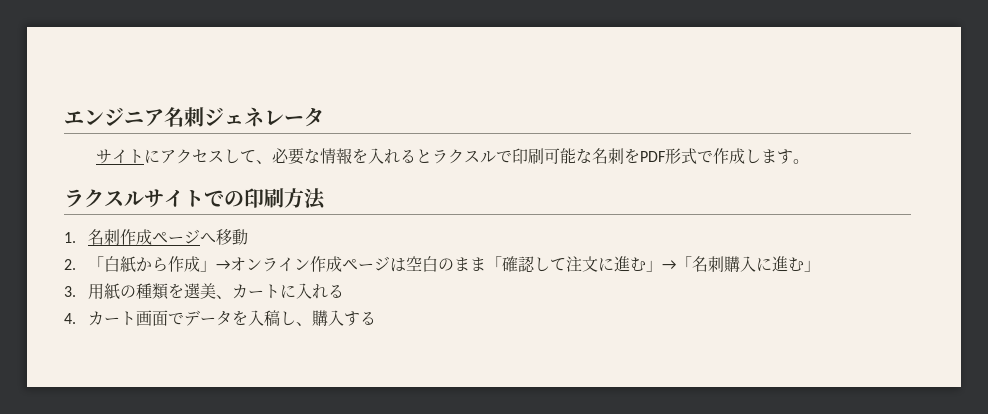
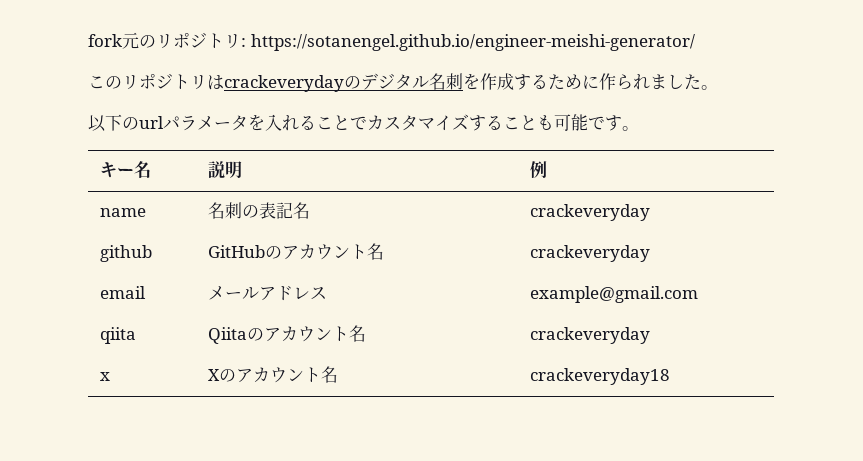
- エンジニア名刺ジェネレータ
- サイトにアクセスして、必要な情報を入れるとラクスルで印刷可能な名刺をPDF形式で作成します。
- ラクスルサイトでの印刷方法
- 1.名刺作成ページへ移動
- 2.「白紙から作成」→オンライン作成ページは空白のまま「確認して注文に進む」→「名刺購入に進む」
- 3.用紙の種類を選美、カートに入れる
- 4.カート画面でデータを入稿し、購入する
+ fork元のリポジトリ: https://sotanengel.github.io/engineer-meishi-generator/
+ このリポジトリはcrackeverydayのデジタル名刺を作成するために作られました。
+ 以下のurlパラメータを入れることでカスタマイズすることも可能です。
+ キー名 | 説明 | 例
+ name | 名刺の表記名 | crackeveryday
+ github | GitHubのアカウント名 | crackeveryday
+ email | メールアドレス | example@gmail.com
+ qiita | Qiitaのアカウント名 | crackeveryday
+ x | Xのアカウント名 | crackeveryday18

